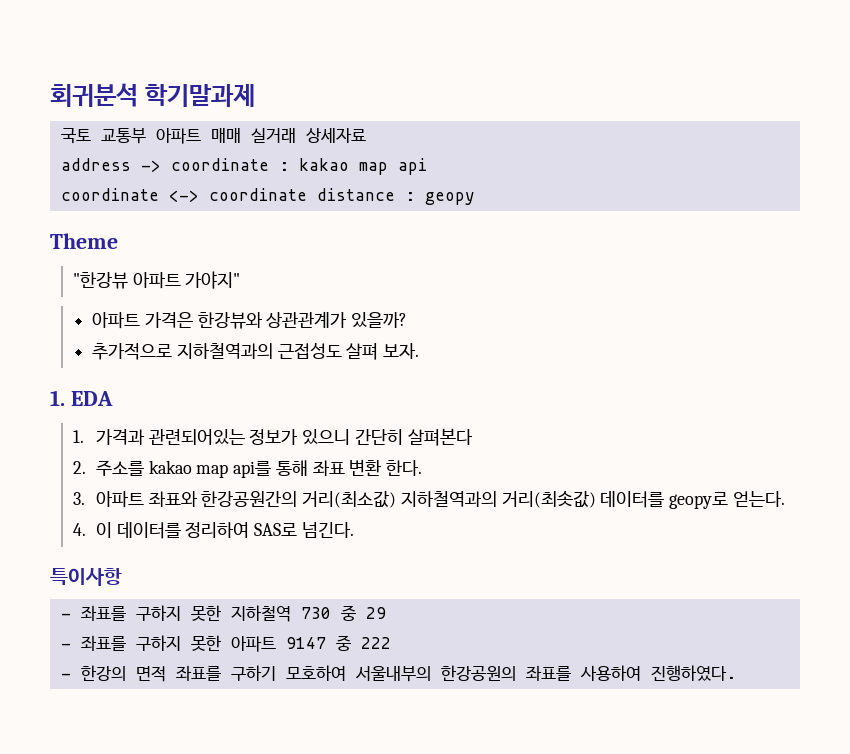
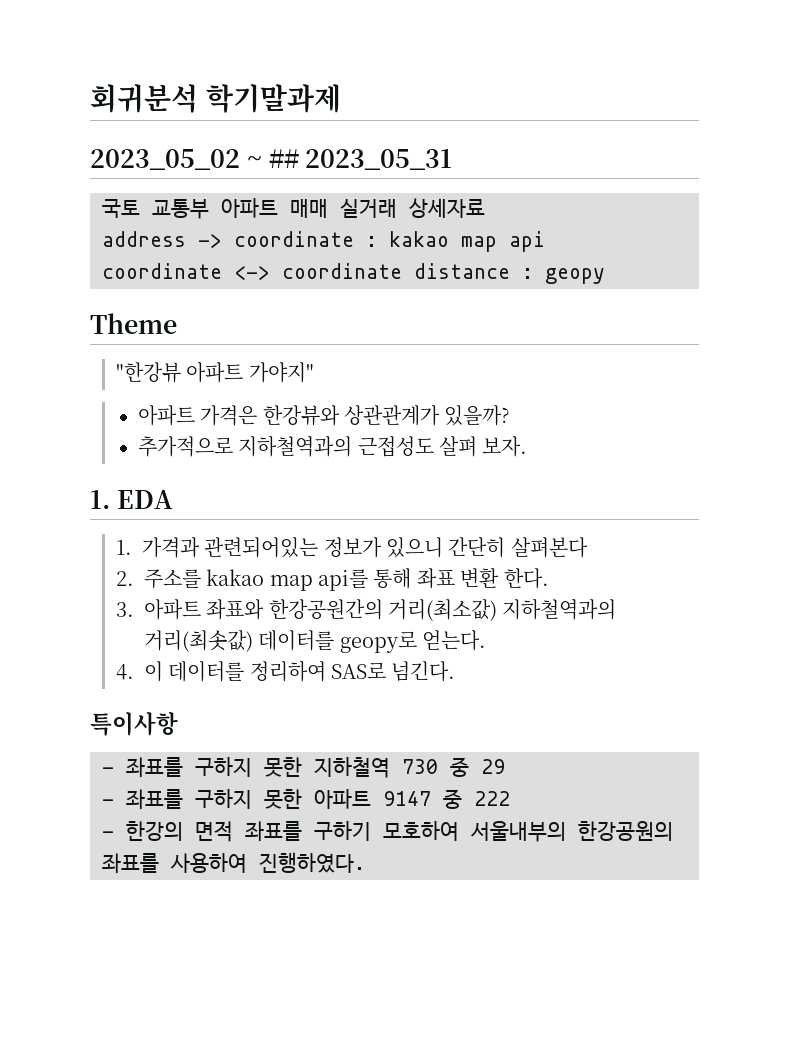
+ 2023_05_02 ~ ## 2023_05_31

